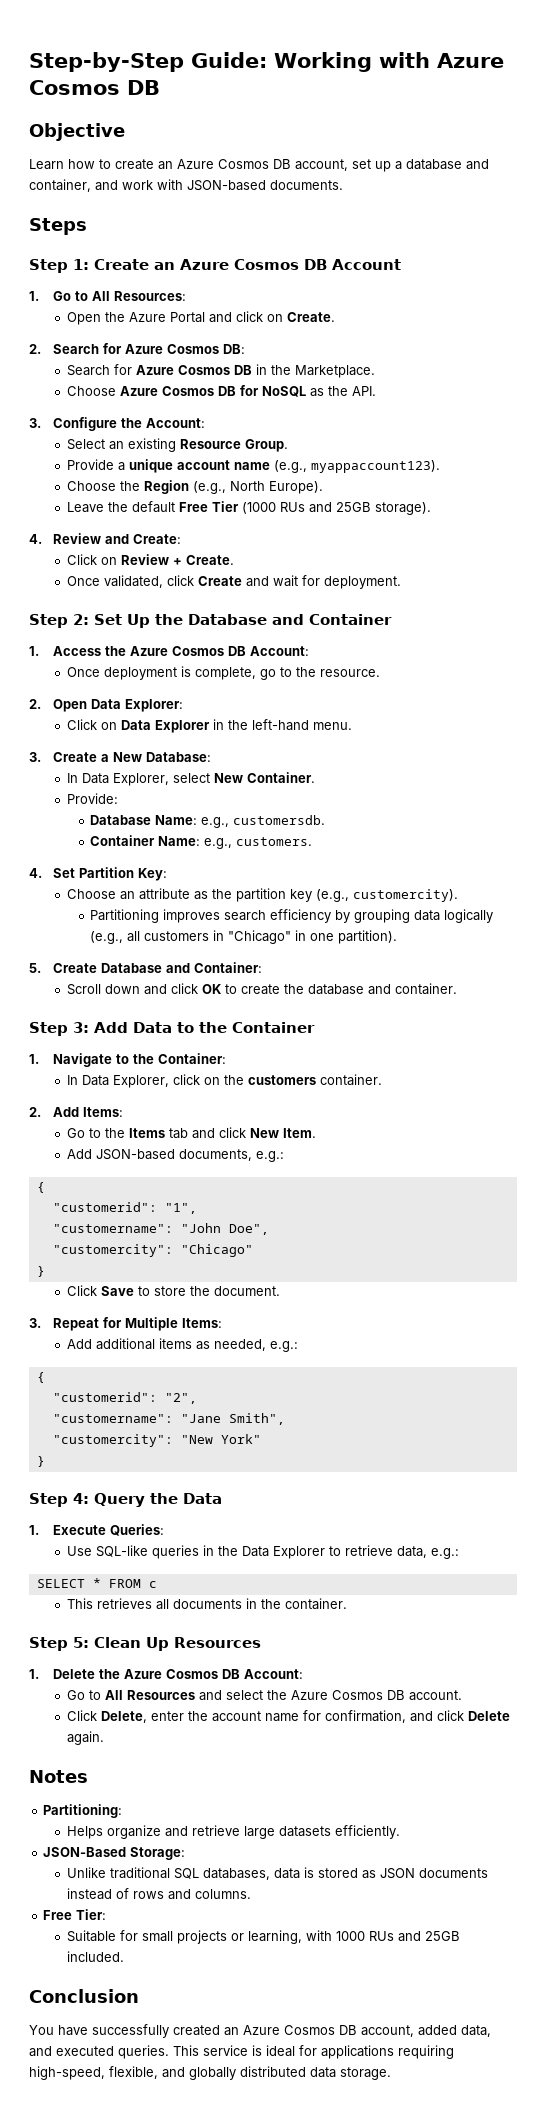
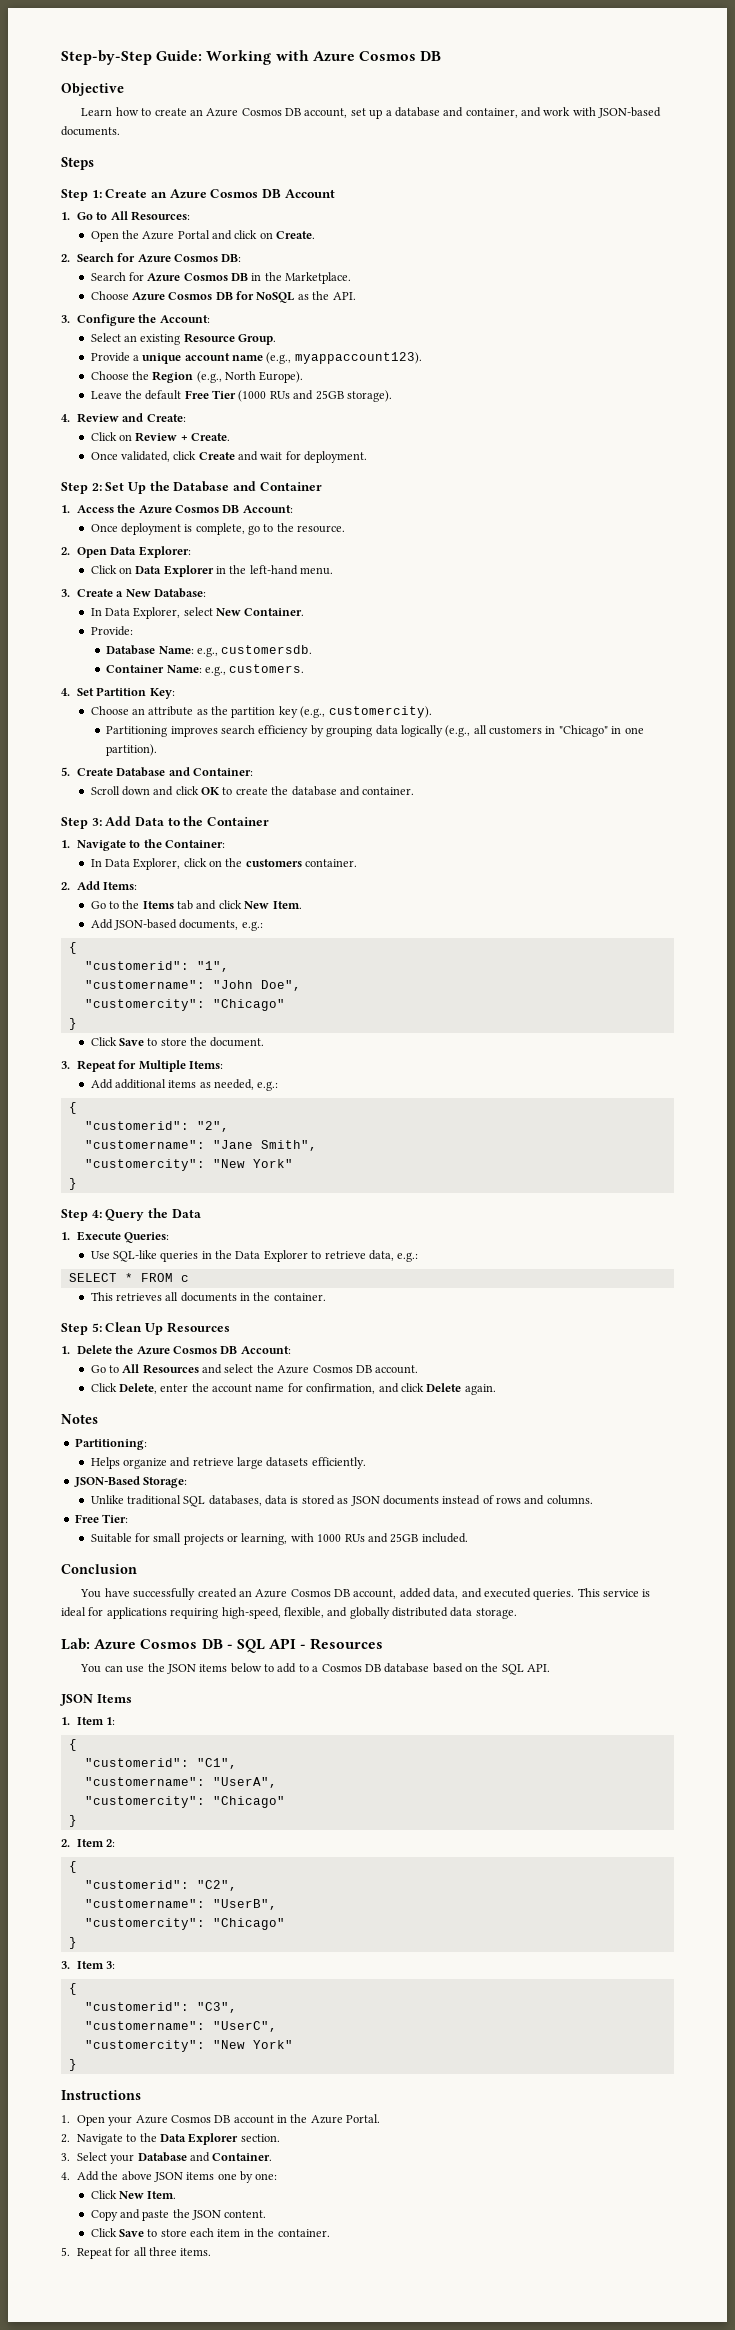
+ Lab: Azure Cosmos DB - SQL API - Resources
+ You can use the JSON items below to add to a Cosmos DB database based on the SQL API.
+ JSON Items
+ 1. Item 1:
+ {
+ "customerid": "C1",
+ "customername": "UserA",
+ "customercity": "Chicago"
+ }
+ 2. Item 2:
+ {
+ "customerid": "C2",
+ "customername": "UserB",
+ "customercity": "Chicago"
+ }
+ 3. Item 3:
+ {
+ "customerid": "C3",
+ "customername": "UserC",
+ "customercity": "New York"
+ }
+ Instructions
+ 1. Open your Azure Cosmos DB account in the Azure Portal.
+ 2. Navigate to the Data Explorer section.
+ 3. Select your Database and Container.
+ 4. Add the above JSON items one by one:
+ Click New Item.
+ Copy and paste the JSON content.
+ Click Save to store each item in the container.
+ 5. Repeat for all three items.

